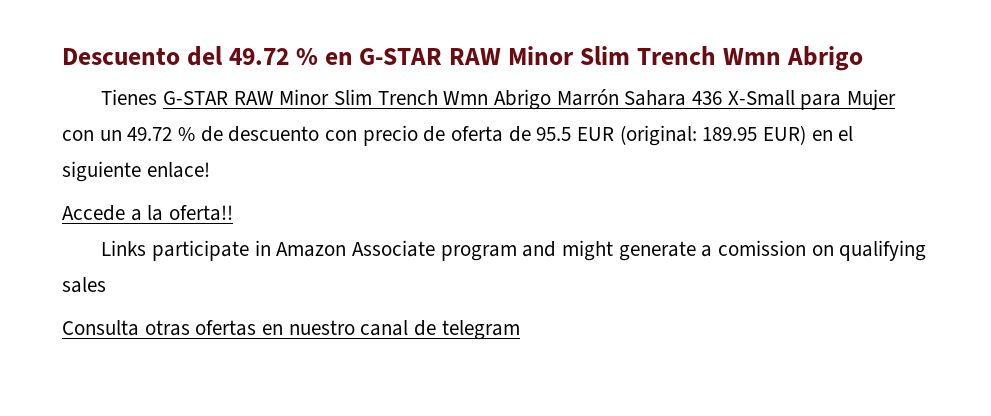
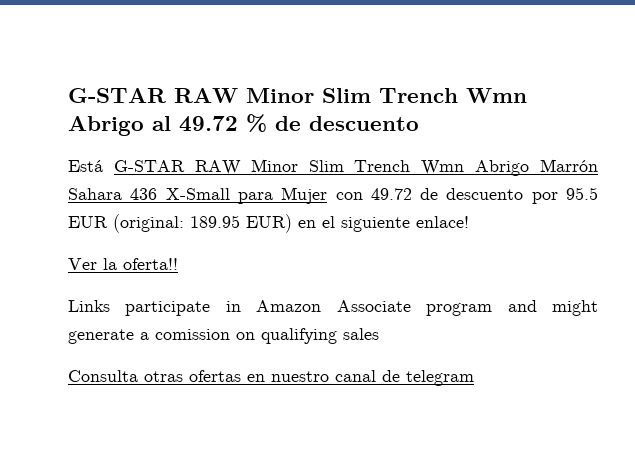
- Descuento del 49.72 % en G-STAR RAW Minor Slim Trench Wmn Abrigo
- Tienes G-STAR RAW Minor Slim Trench Wmn Abrigo Marrón Sahara 436 X-Small para Mujer con un 49.72 % de descuento con precio de oferta de 95.5 EUR (original: 189.95 EUR) en el siguiente enlace!
+ G-STAR RAW Minor Slim Trench Wmn Abrigo al 49.72 % de descuento
+ Está G-STAR RAW Minor Slim Trench Wmn Abrigo Marrón Sahara 436 X-Small para Mujer con 49.72 de descuento por 95.5 EUR (original: 189.95 EUR) en el siguiente enlace!
- Accede a la oferta!!
+ Ver la oferta!!

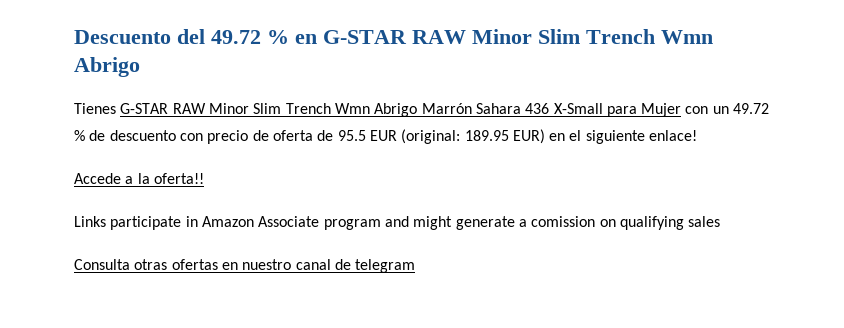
- G-STAR RAW Minor Slim Trench Wmn Abrigo al 49.72 % de descuento
- Está G-STAR RAW Minor Slim Trench Wmn Abrigo Marrón Sahara 436 X-Small para Mujer con 49.72 de descuento por 95.5 EUR (original: 189.95 EUR) en el siguiente enlace!
+ Descuento del 49.72 % en G-STAR RAW Minor Slim Trench Wmn Abrigo
+ Tienes G-STAR RAW Minor Slim Trench Wmn Abrigo Marrón Sahara 436 X-Small para Mujer con un 49.72 % de descuento con precio de oferta de 95.5 EUR (original: 189.95 EUR) en el siguiente enlace!
- Ver la oferta!!
+ Accede a la oferta!!

